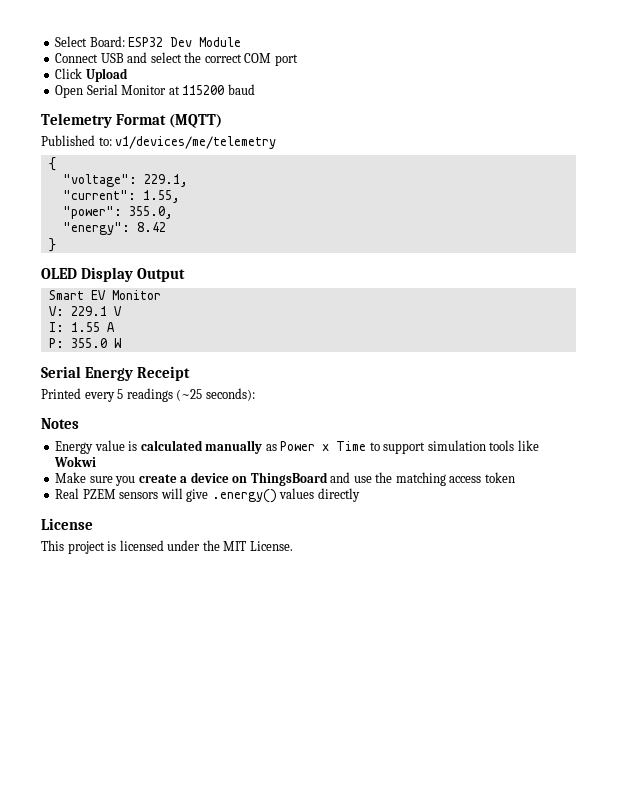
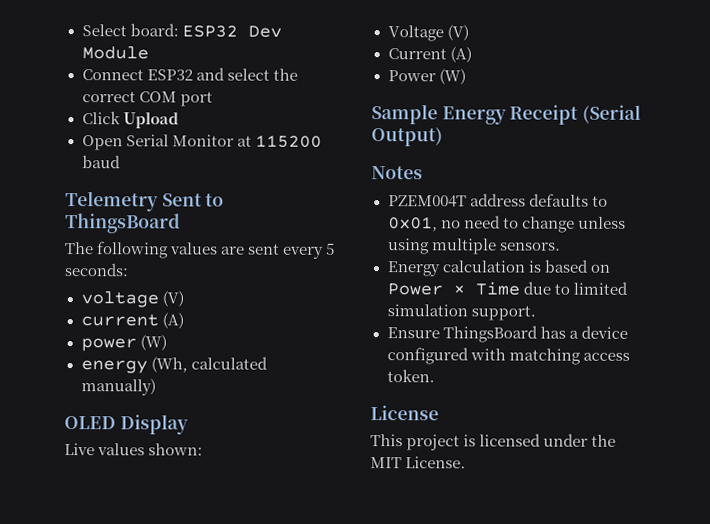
- Select Board: ESP32 Dev Module
+ Select board: ESP32 Dev Module
- Connect USB and select the correct COM port
+ Connect ESP32 and select the correct COM port
- Telemetry Format (MQTT)
- Published to: v1/devices/me/telemetry
- {
- "voltage": 229.1,
- "current": 1.55,
- "power": 355.0,
- "energy": 8.42
- }
- OLED Display Output
- Smart EV Monitor
- V: 229.1 V
- I: 1.55 A
- P: 355.0 W
- Serial Energy Receipt
- Printed every 5 readings (~25 seconds):
+ Telemetry Sent to ThingsBoard
+ The following values are sent every 5 seconds:
+ voltage (V)
+ current (A)
+ power (W)
+ energy (Wh, calculated manually)
+ OLED Display
+ Live values shown:
+ Voltage (V)
+ Current (A)
+ Power (W)
+ Sample Energy Receipt (Serial Output)
  Notes
- Energy value is calculated manually as Power × Time to support simulation tools like Wokwi
- Make sure you create a device on ThingsBoard and use the matching access token
- Real PZEM sensors will give .energy() values directly
+ PZEM004T address defaults to 0x01, no need to change unless using multiple sensors.
+ Energy calculation is based on Power × Time due to limited simulation support.
+ Ensure ThingsBoard has a device configured with matching access token.

